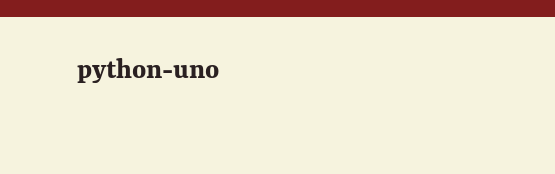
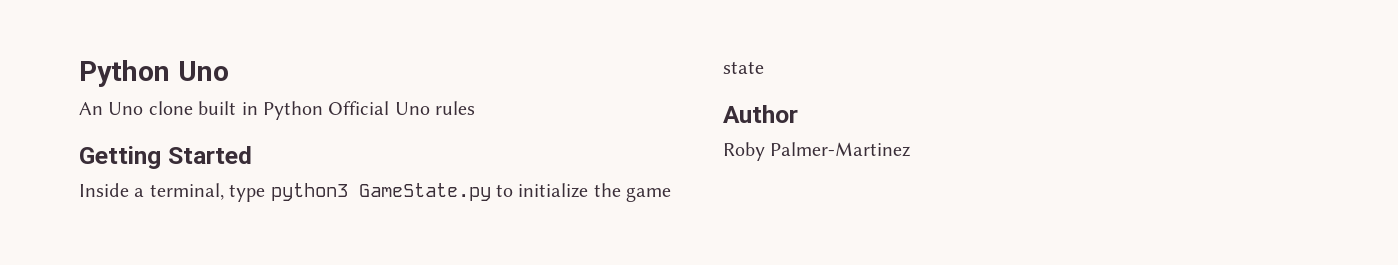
- python-uno
+ Python Uno
+ An Uno clone built in Python Official Uno rules
+ Getting Started
+ Inside a terminal, type python3 GameState.py to initialize the game state
+ Author
+ Roby Palmer-Martinez

